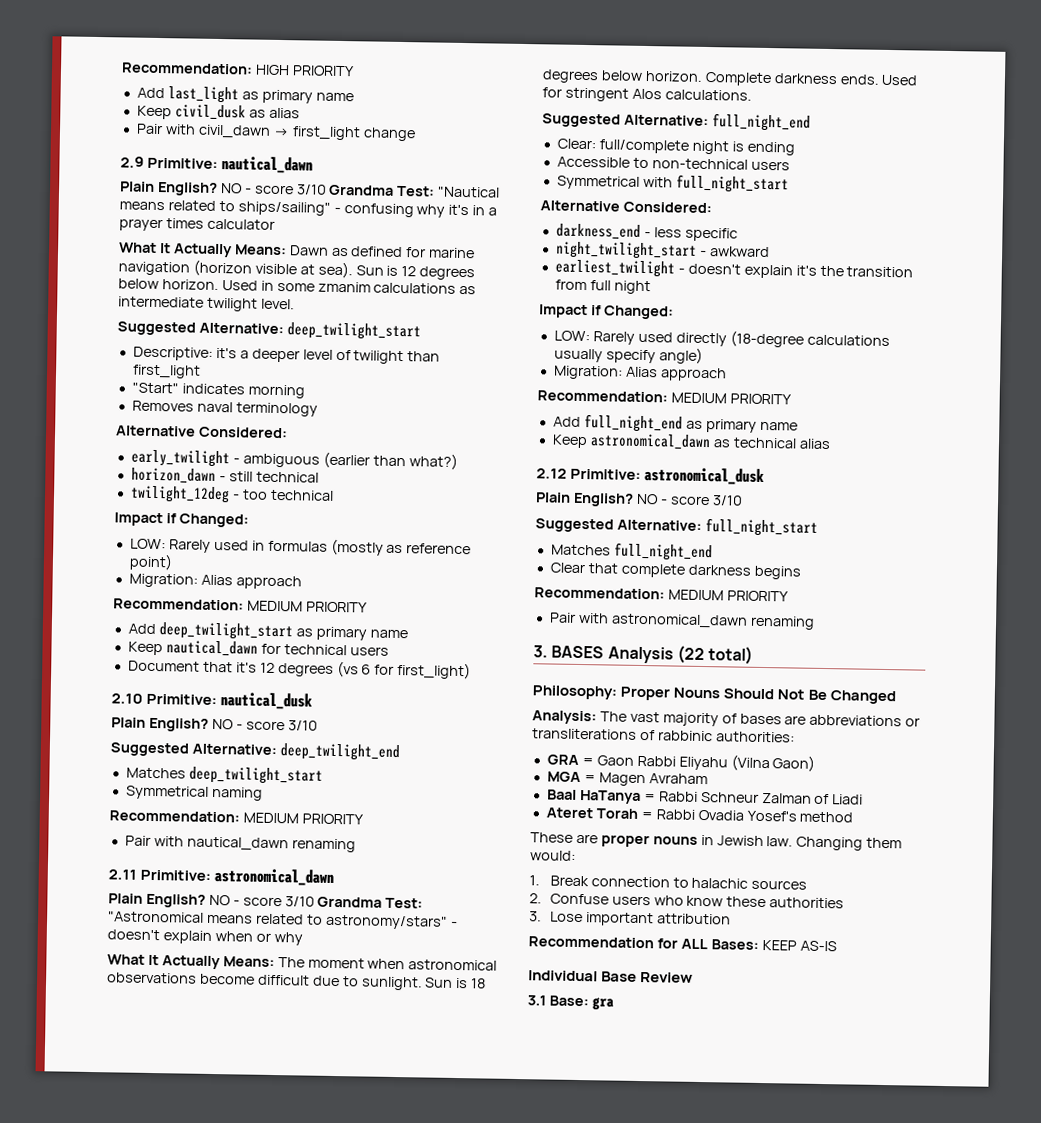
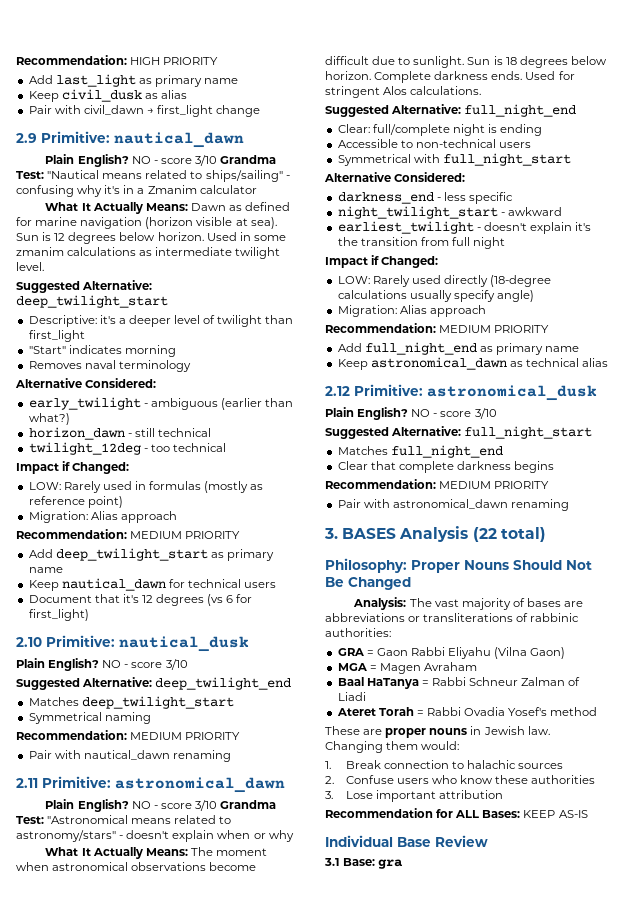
- NO - score 3/10 Grandma Test: "Nautical means related to ships/sailing" - confusing why it's in a prayer times calculator
+ NO - score 3/10 Grandma Test: "Nautical means related to ships/sailing" - confusing why it's in a Zmanim calculator

